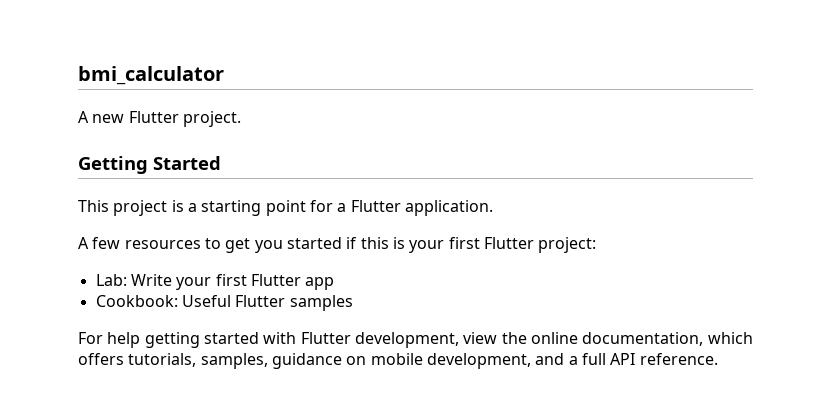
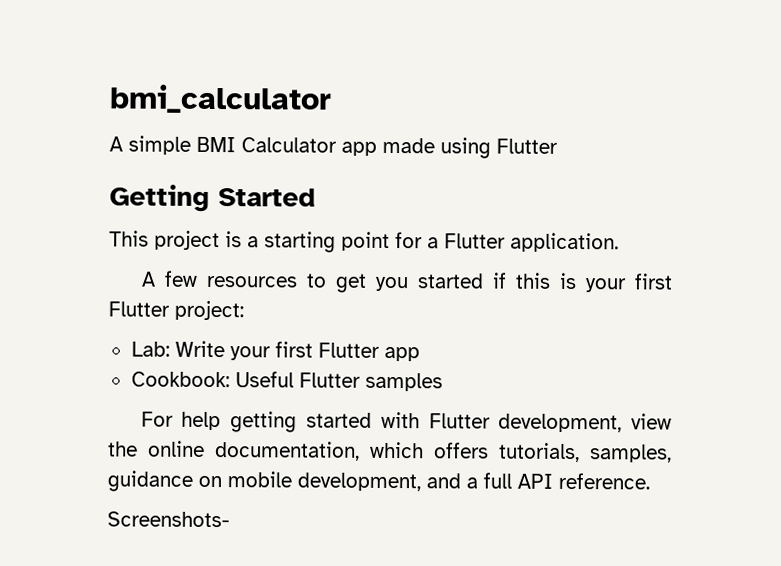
- A new Flutter project.
+ A simple BMI Calculator app made using Flutter
+ Screenshots-

